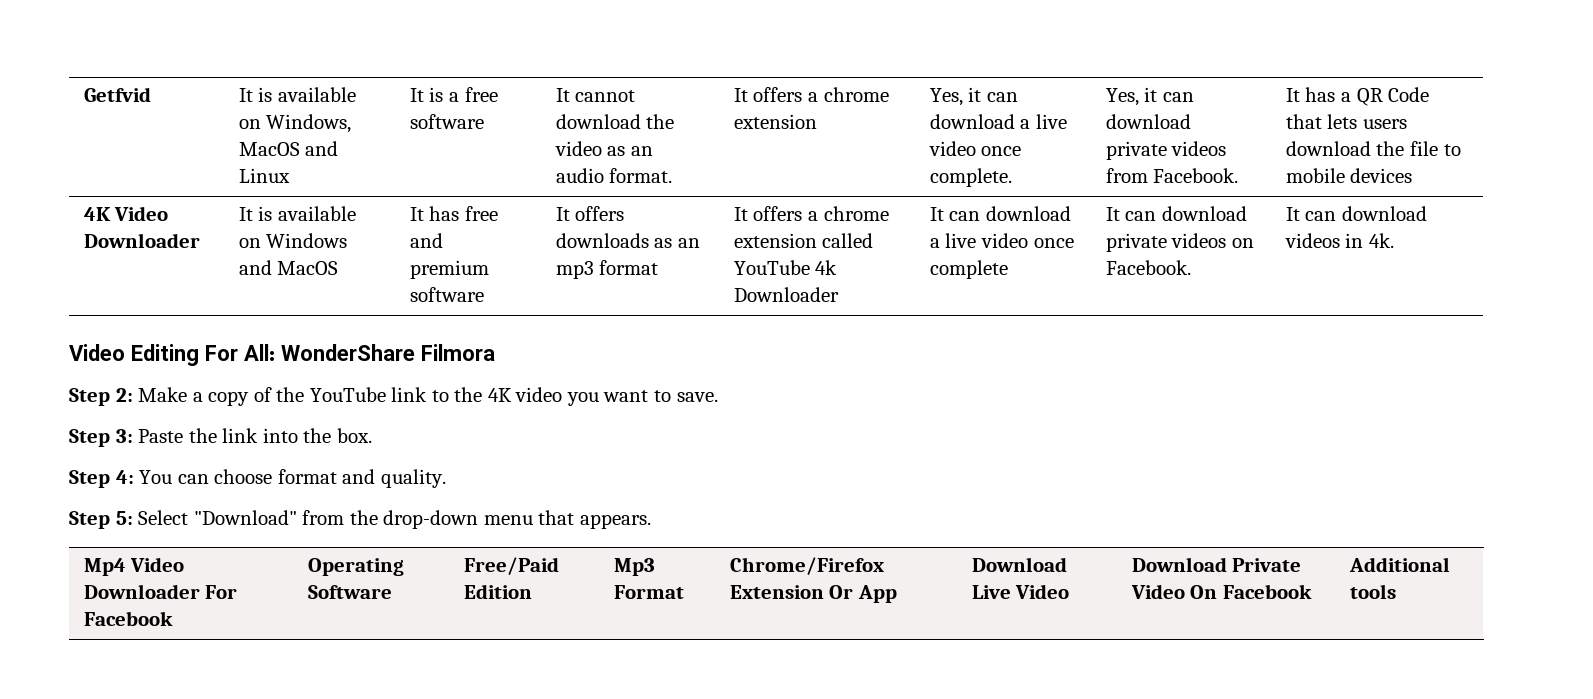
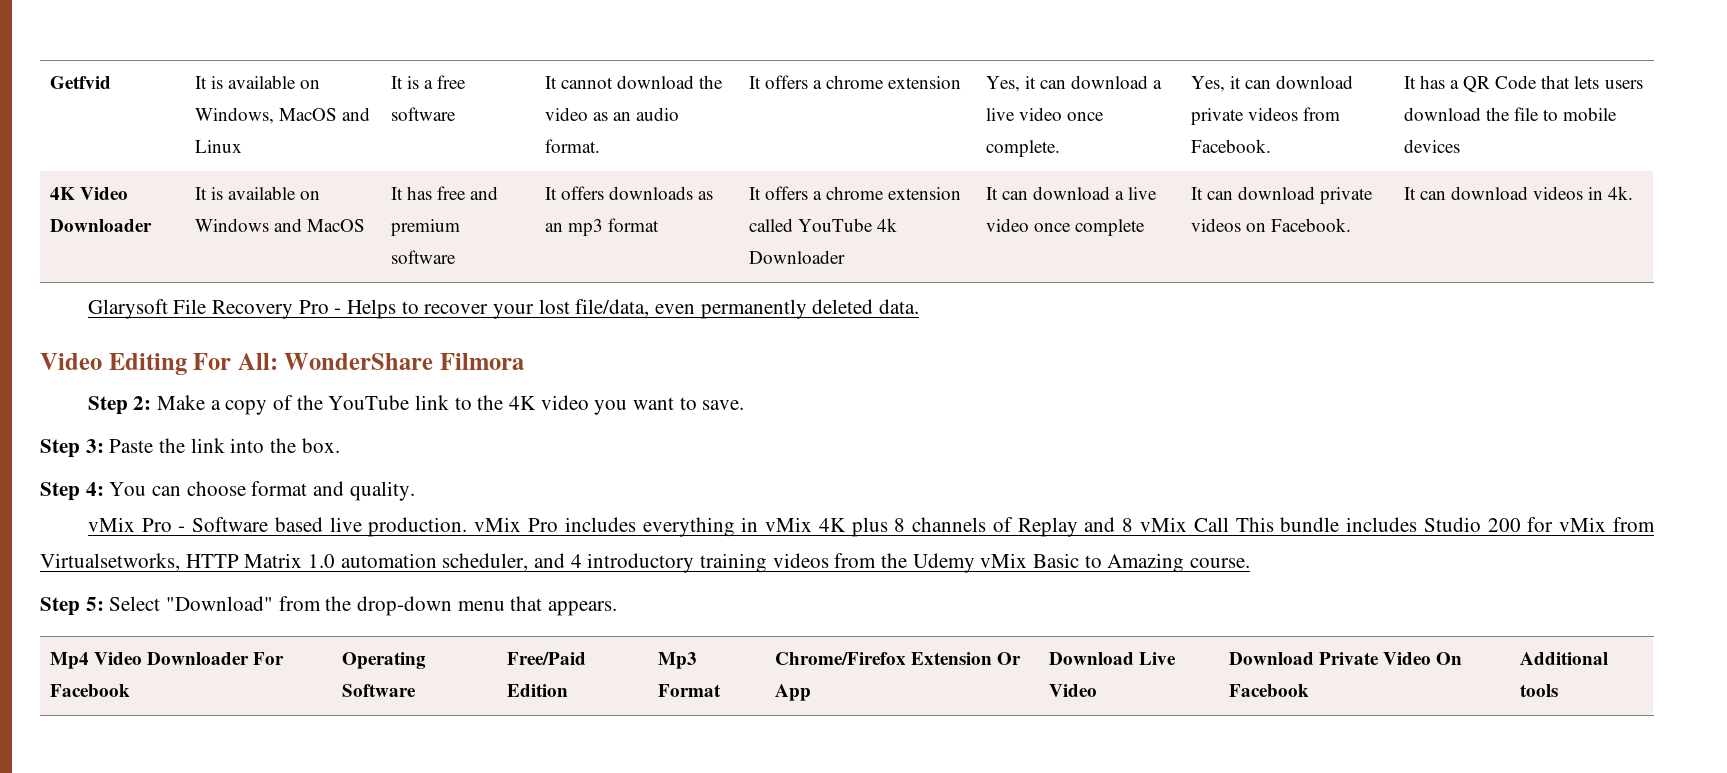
+ Glarysoft File Recovery Pro - Helps to recover your lost file/data, even permanently deleted data.
+ vMix Pro - Software based live production. vMix Pro includes everything in vMix 4K plus 8 channels of Replay and 8 vMix Call This bundle includes Studio 200 for vMix from Virtualsetworks, HTTP Matrix 1.0 automation scheduler, and 4 introductory training videos from the Udemy vMix Basic to Amazing course.

